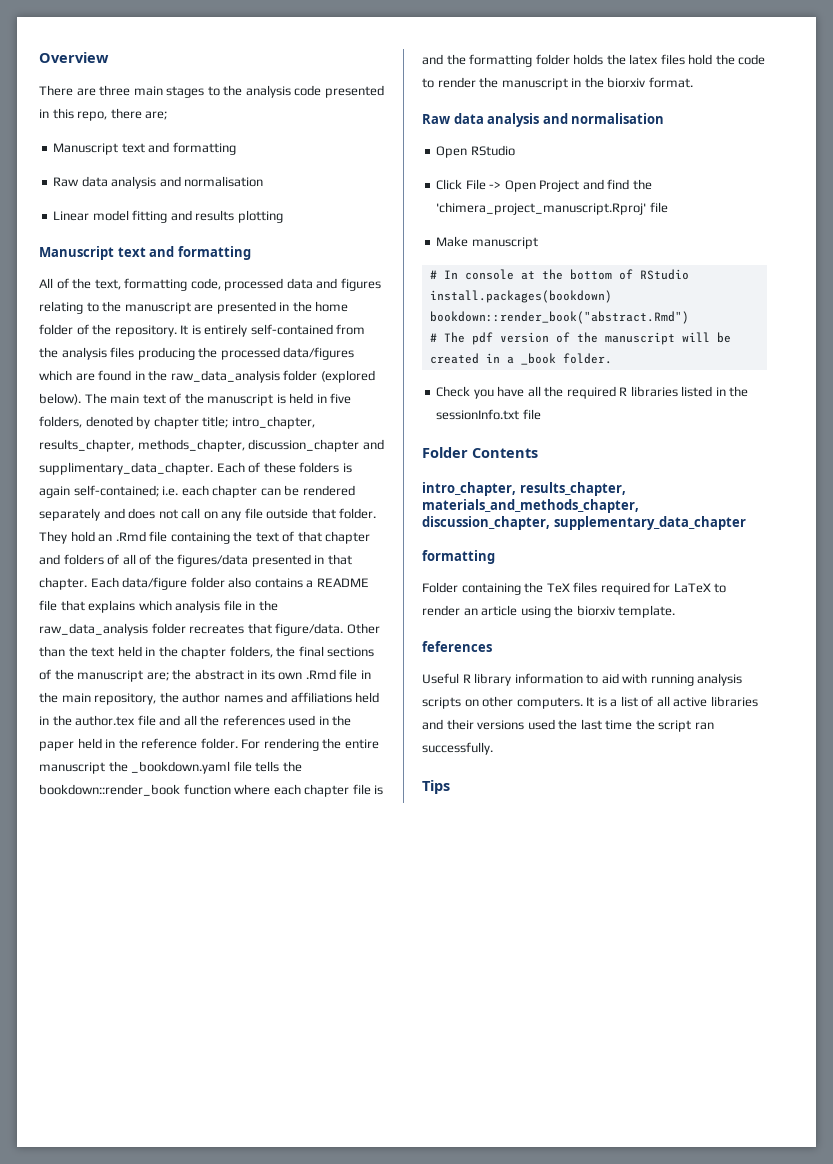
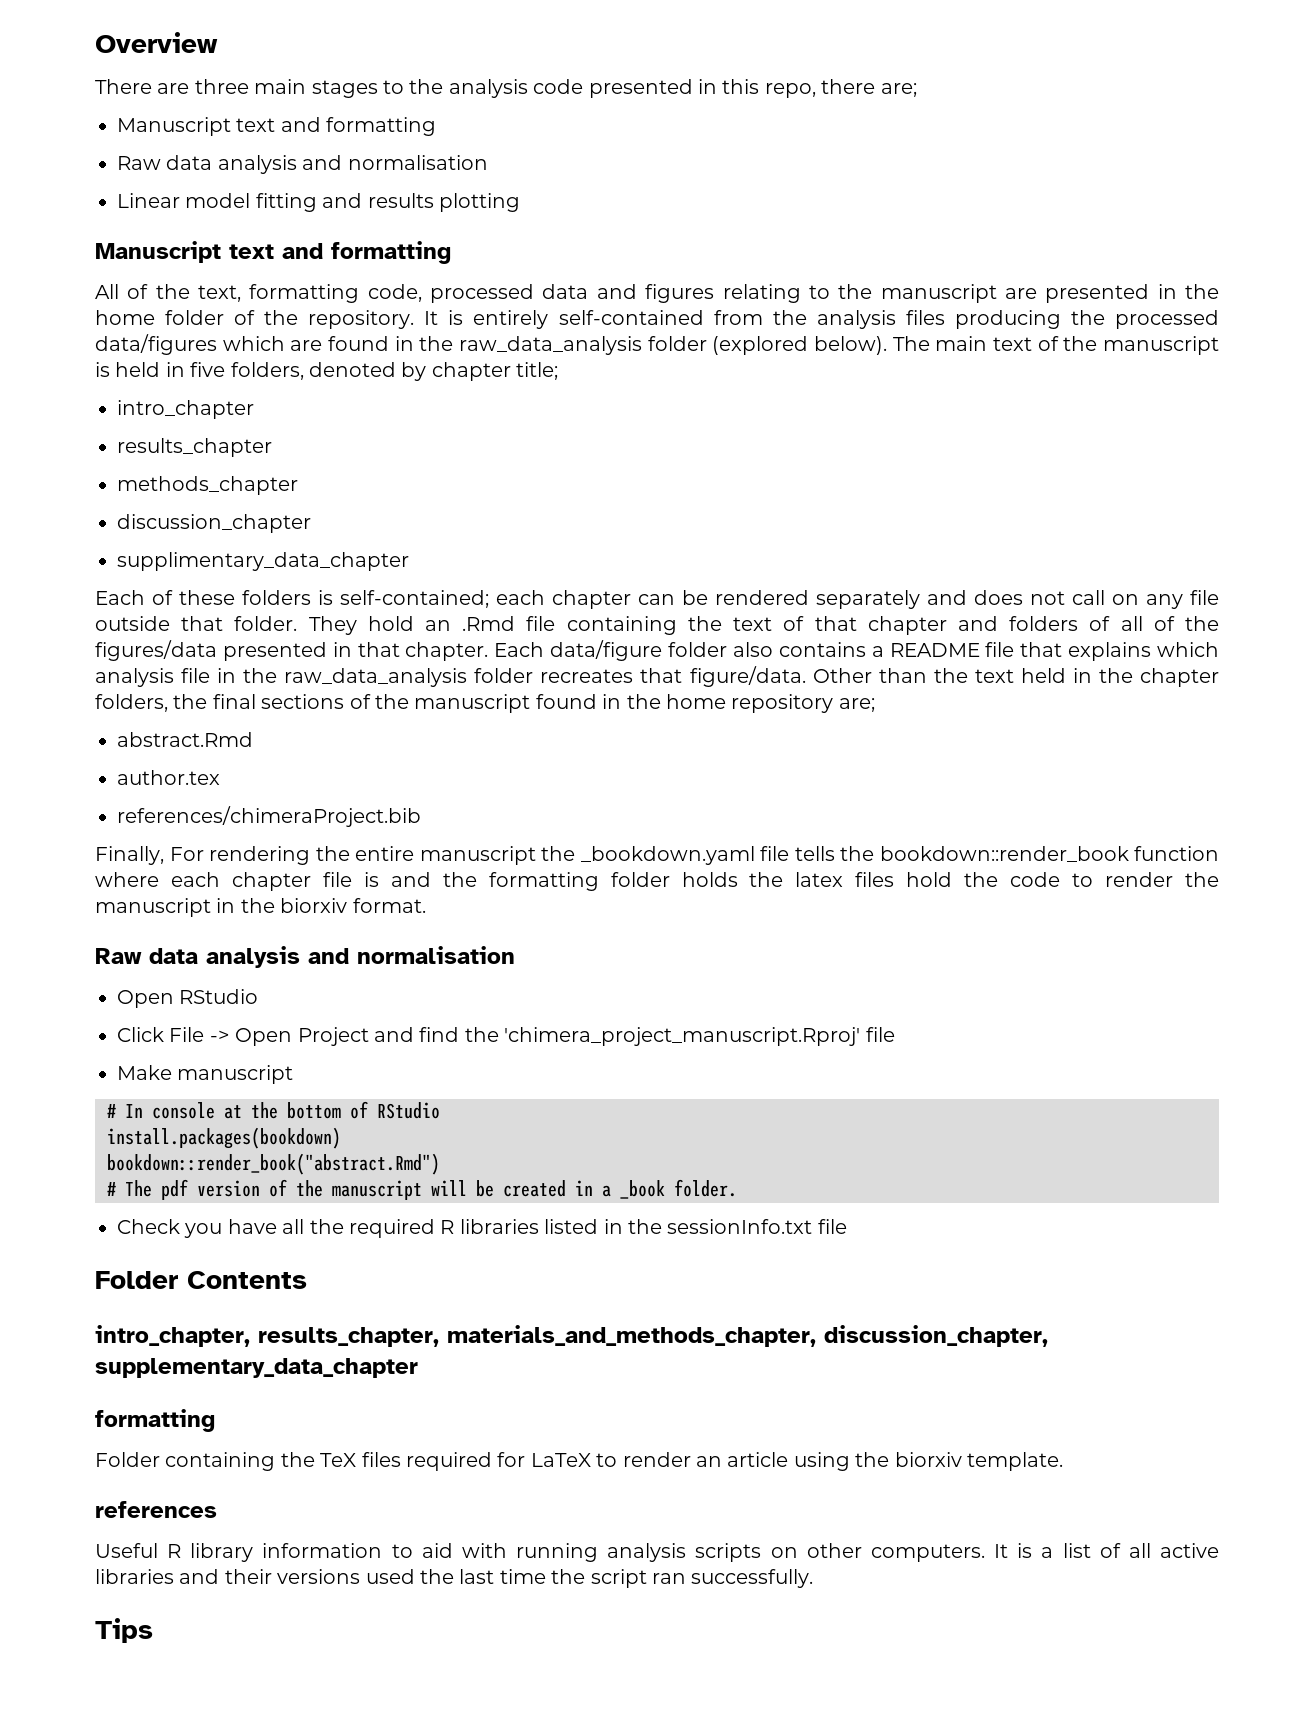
- The main text of the manuscript is held in five folders, denoted by chapter title; intro_chapter, results_chapter, methods_chapter, discussion_chapter and supplimentary_data_chapter. Each of these folders is again self-contained; i.e. each chapter can be rendered separately and does not call on any file outside that folder.
+ The main text of the manuscript is held in five folders, denoted by chapter title;
+ intro_chapter
+ results_chapter
+ methods_chapter
+ discussion_chapter
+ supplimentary_data_chapter
+ Each of these folders is self-contained; each chapter can be rendered separately and does not call on any file outside that folder.
- Other than the text held in the chapter folders, the final sections of the manuscript are; the abstract in its own .Rmd file in the main repository, the author names and affiliations held in the author.tex file and all the references used in the paper held in the reference folder. For rendering the entire manuscript the _bookdown.yaml file tells the bookdown::render_book function where each chapter file is and the formatting folder holds the latex files hold the code to render the manuscript in the biorxiv format.
+ Other than the text held in the chapter folders, the final sections of the manuscript found in the home repository are;
+ abstract.Rmd
+ author.tex
+ references/chimeraProject.bib
+ Finally, For rendering the entire manuscript the _bookdown.yaml file tells the bookdown::render_book function where each chapter file is and the formatting folder holds the latex files hold the code to render the manuscript in the biorxiv format.
- feferences
+ references

